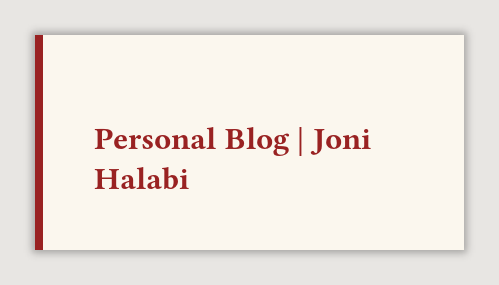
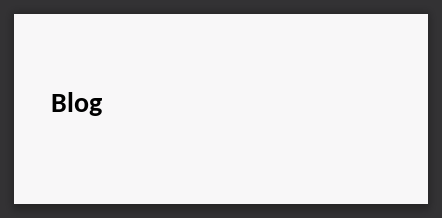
- Personal Blog | Joni Halabi
+ Blog

